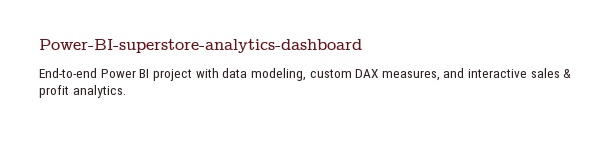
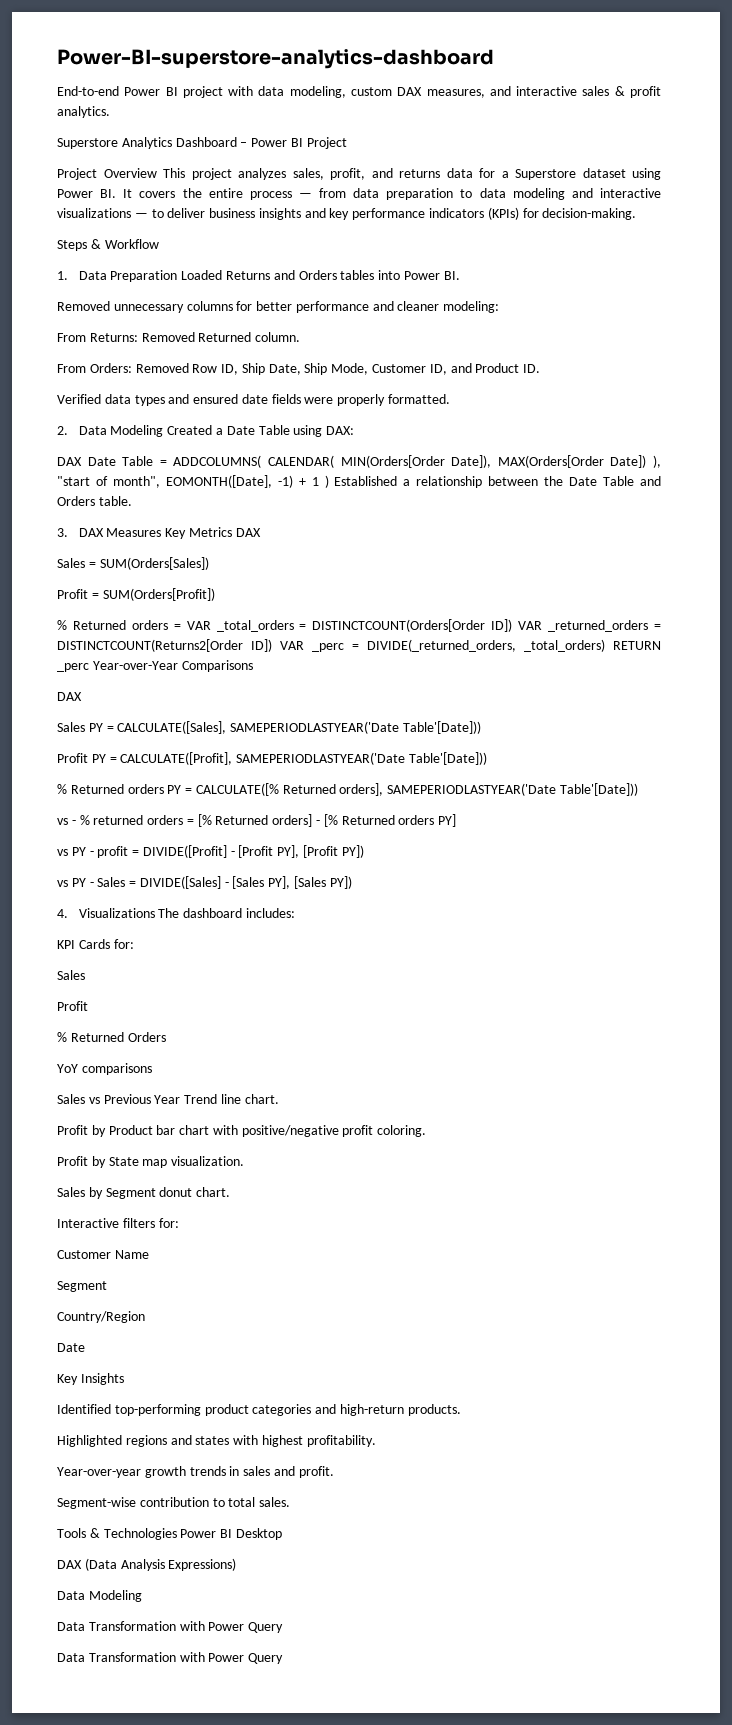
+ Superstore Analytics Dashboard – Power BI Project
+ Project Overview This project analyzes sales, profit, and returns data for a Superstore dataset using Power BI. It covers the entire process — from data preparation to data modeling and interactive visualizations — to deliver business insights and key performance indicators (KPIs) for decision-making.
+ Steps & Workflow
+ 1. Data Preparation Loaded Returns and Orders tables into Power BI.
+ Removed unnecessary columns for better performance and cleaner modeling:
+ From Returns: Removed Returned column.
+ From Orders: Removed Row ID, Ship Date, Ship Mode, Customer ID, and Product ID.
+ Verified data types and ensured date fields were properly formatted.
+ 2. Data Modeling Created a Date Table using DAX:
+ DAX Date Table = ADDCOLUMNS( CALENDAR( MIN(Orders[Order Date]), MAX(Orders[Order Date]) ), "start of month", EOMONTH([Date], -1) + 1 ) Established a relationship between the Date Table and Orders table.
+ 3. DAX Measures Key Metrics DAX
+ Sales = SUM(Orders[Sales])
+ Profit = SUM(Orders[Profit])
+ % Returned orders = VAR _total_orders = DISTINCTCOUNT(Orders[Order ID]) VAR _returned_orders = DISTINCTCOUNT(Returns2[Order ID]) VAR _perc = DIVIDE(_returned_orders, _total_orders) RETURN _perc Year-over-Year Comparisons
+ DAX
+ Sales PY = CALCULATE([Sales], SAMEPERIODLASTYEAR('Date Table'[Date]))
+ Profit PY = CALCULATE([Profit], SAMEPERIODLASTYEAR('Date Table'[Date]))
+ % Returned orders PY = CALCULATE([% Returned orders], SAMEPERIODLASTYEAR('Date Table'[Date]))
+ vs - % returned orders = [% Returned orders] - [% Returned orders PY]
+ vs PY - profit = DIVIDE([Profit] - [Profit PY], [Profit PY])
+ vs PY - Sales = DIVIDE([Sales] - [Sales PY], [Sales PY])
+ 4. Visualizations The dashboard includes:
+ KPI Cards for:
+ Sales
+ Profit
+ % Returned Orders
+ YoY comparisons
+ Sales vs Previous Year Trend line chart.
+ Profit by Product bar chart with positive/negative profit coloring.
+ Profit by State map visualization.
+ Sales by Segment donut chart.
+ Interactive filters for:
+ Customer Name
+ Segment
+ Country/Region
+ Date
+ Key Insights
+ Identified top-performing product categories and high-return products.
+ Highlighted regions and states with highest profitability.
+ Year-over-year growth trends in sales and profit.
+ Segment-wise contribution to total sales.
+ Tools & Technologies Power BI Desktop
+ DAX (Data Analysis Expressions)
+ Data Modeling
+ Data Transformation with Power Query
+ Data Transformation with Power Query

